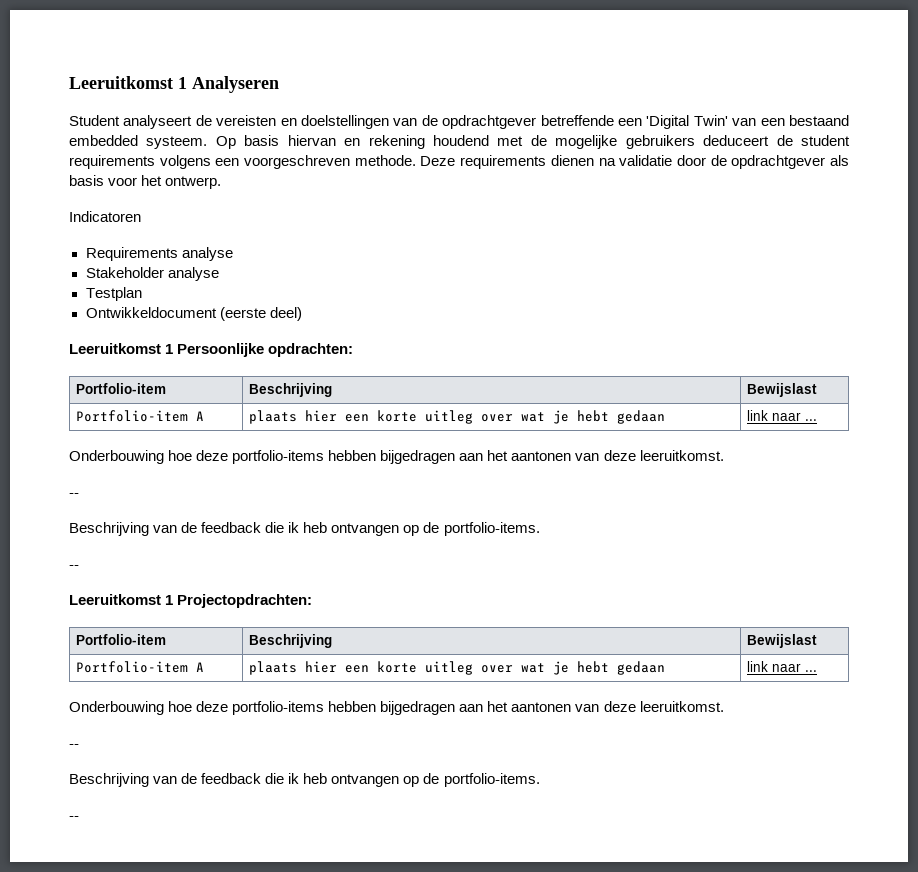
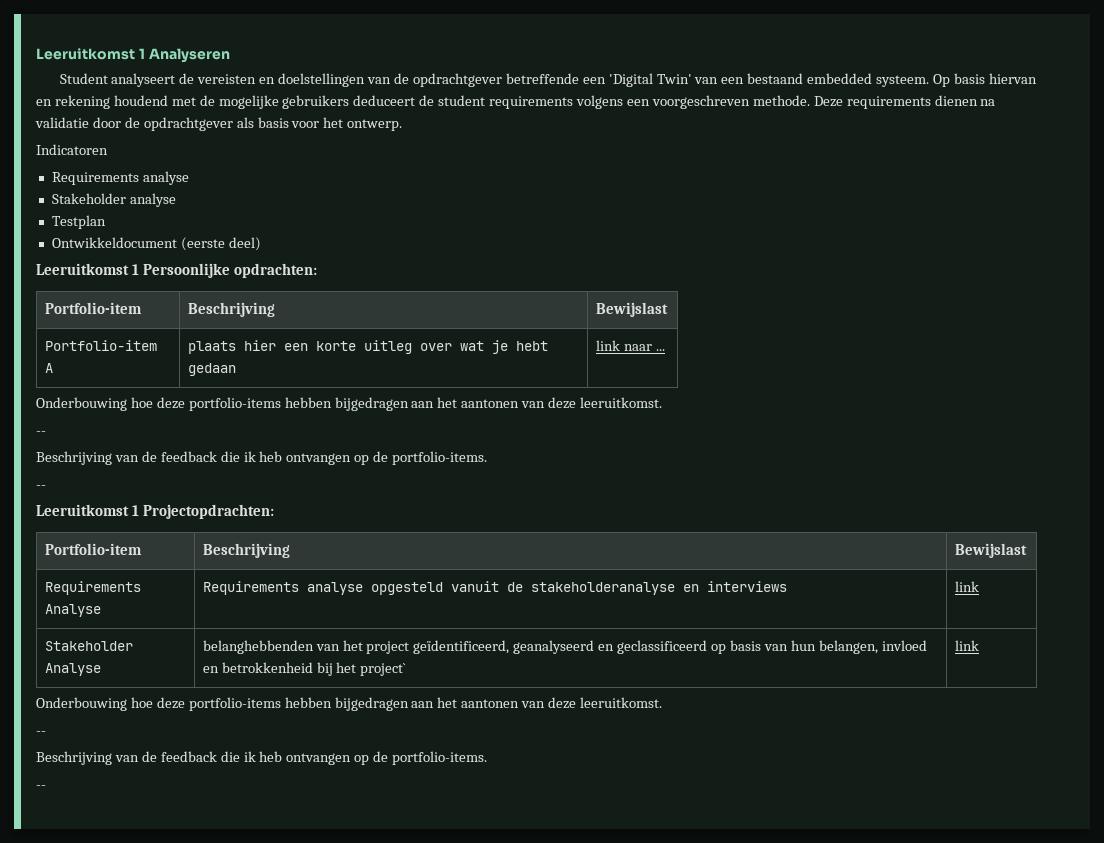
  Leeruitkomst 1 Projectopdrachten:
  Portfolio-item | Beschrijving | Bewijslast
- Portfolio-item A | plaats hier een korte uitleg over wat je hebt gedaan | link naar ...
+ Requirements Analyse | Requirements analyse opgesteld vanuit de stakeholderanalyse en interviews | link
+ Stakeholder Analyse | belanghebbenden van het project geïdentificeerd, geanalyseerd en geclassificeerd op basis van hun belangen, invloed en betrokkenheid bij het project` | link

